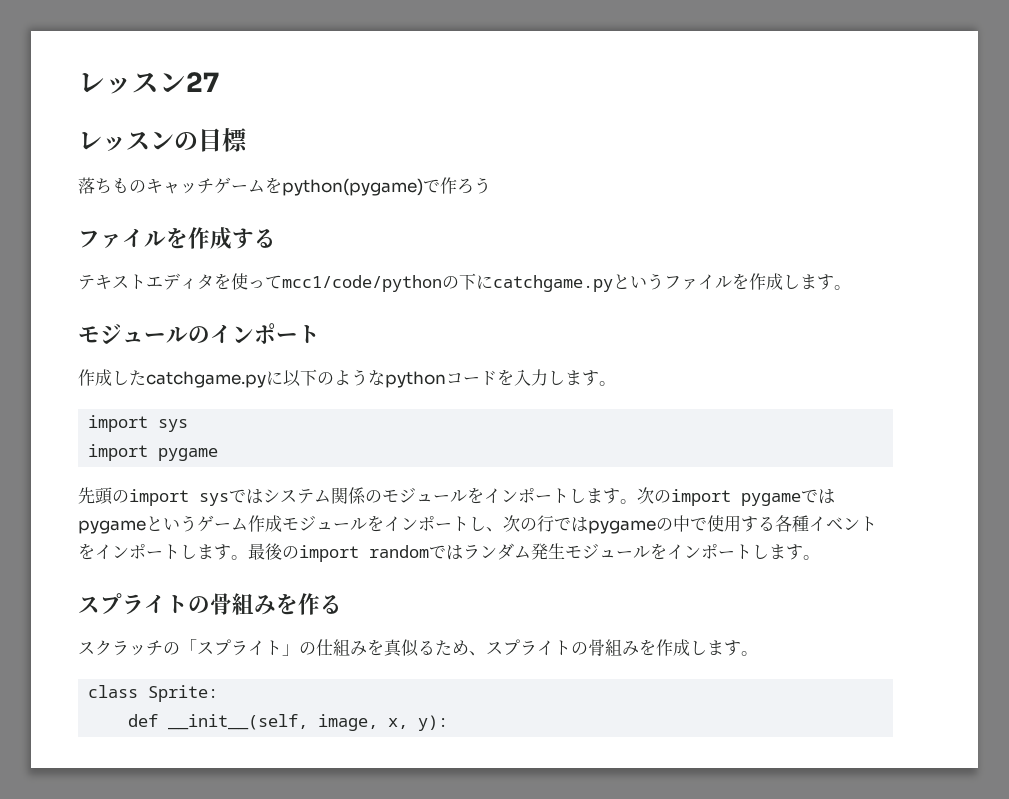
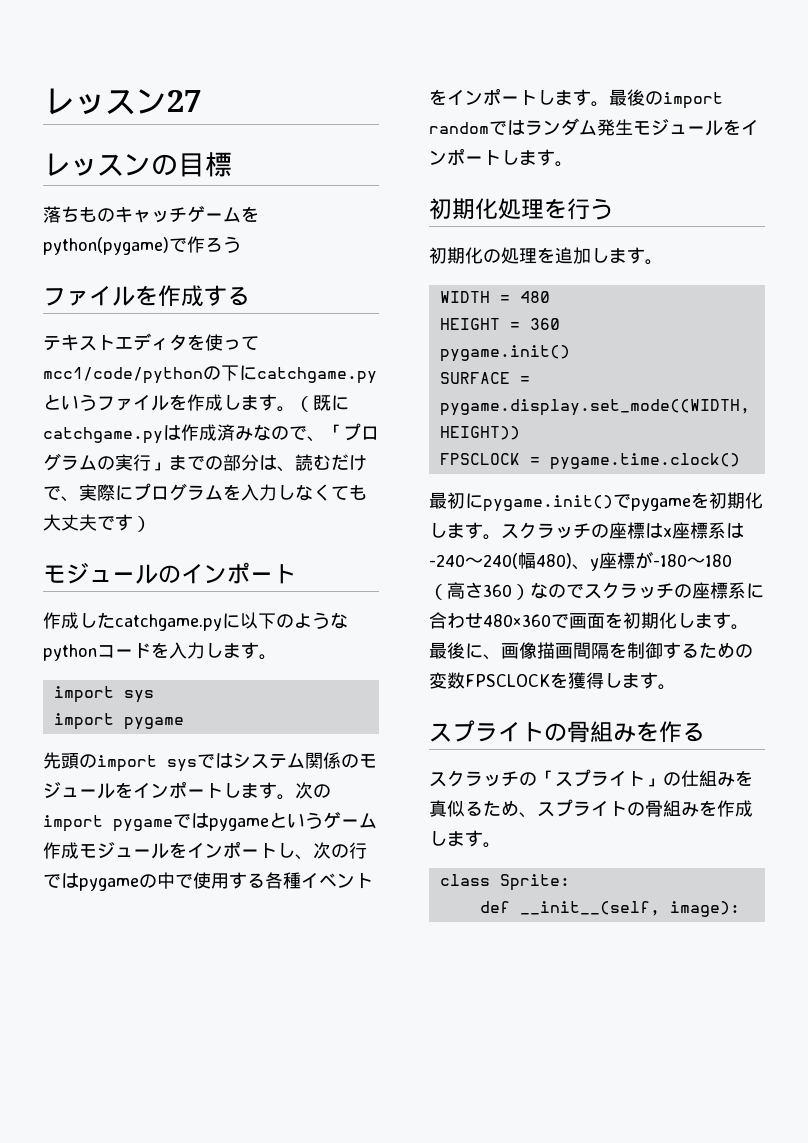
+ （既にcatchgame.pyは作成済みなので、「プログラムの実行」までの部分は、読むだけで、実際にプログラムを入力しなくても大丈夫です）
+ 初期化処理を行う
+ 初期化の処理を追加します。
+ WIDTH = 480
+ HEIGHT = 360
+ pygame.init()
+ SURFACE = pygame.display.set_mode((WIDTH, HEIGHT))
+ FPSCLOCK = pygame.time.clock()
+ 最初にpygame.init()でpygameを初期化します。スクラッチの座標はx座標系は-240〜240(幅480)、y座標が-180〜180（高さ360）なのでスクラッチの座標系に合わせ480×360で画面を初期化します。最後に、画像描画間隔を制御するための変数FPSCLOCKを獲得します。
- def __init__(self, image, x, y):
+ def __init__(self, image):

